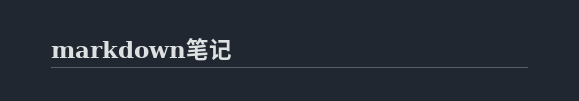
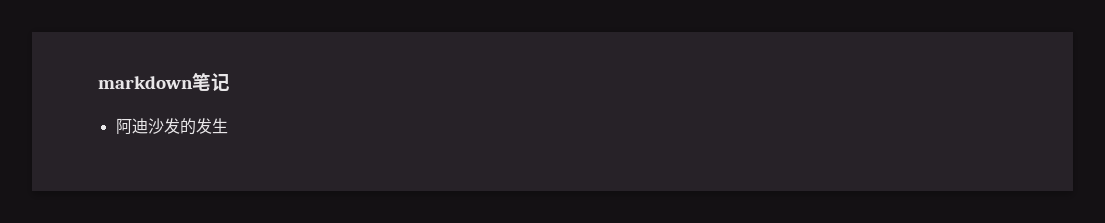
+ 阿迪沙发的发生

